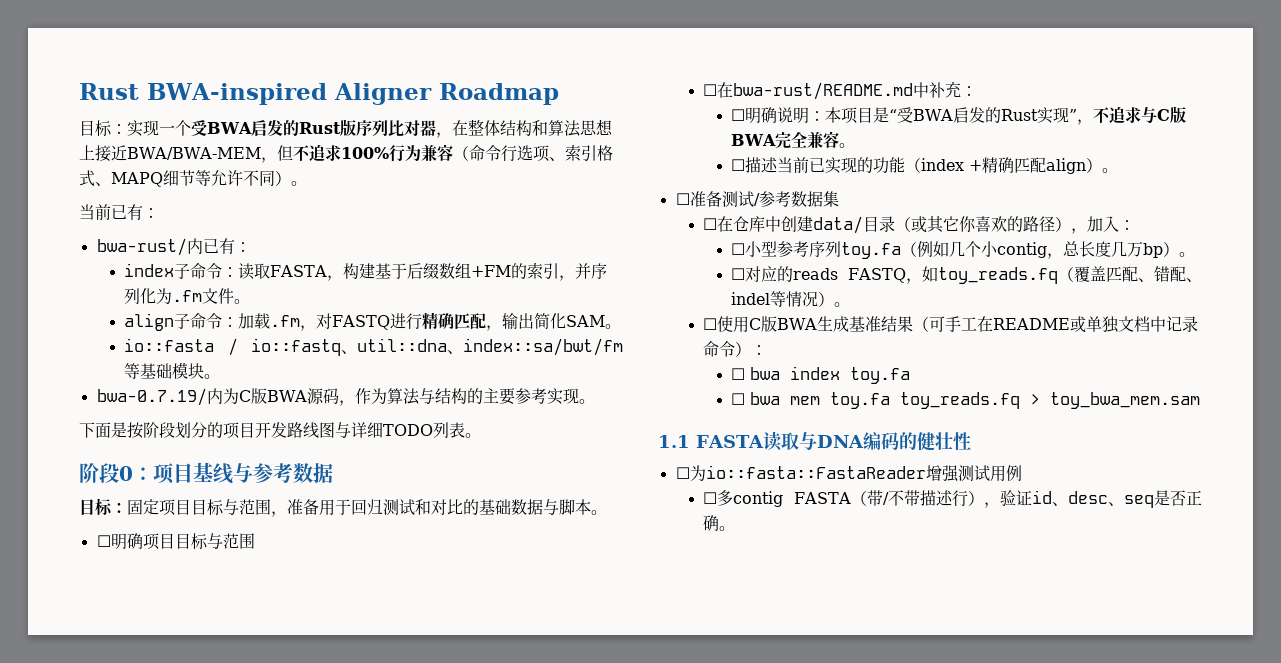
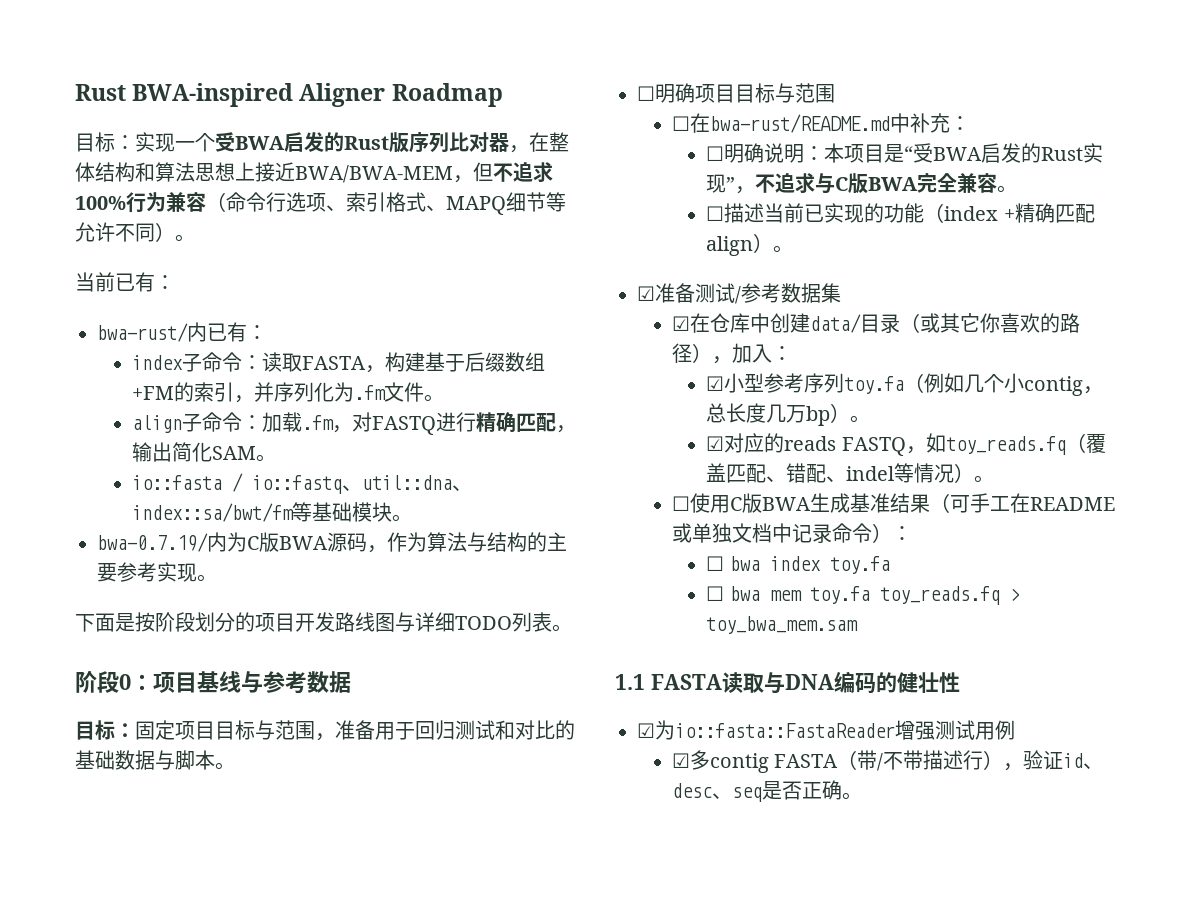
- ☐准备测试/参考数据集
+ ☑准备测试/参考数据集
- ☐在仓库中创建data/目录（或其它你喜欢的路径），加入：
+ ☑在仓库中创建data/目录（或其它你喜欢的路径），加入：
- ☐小型参考序列toy.fa（例如几个小contig，总长度几万bp）。
+ ☑小型参考序列toy.fa（例如几个小contig，总长度几万bp）。
- ☐对应的reads FASTQ，如toy_reads.fq（覆盖匹配、错配、indel等情况）。
+ ☑对应的reads FASTQ，如toy_reads.fq（覆盖匹配、错配、indel等情况）。
- ☐为io::fasta::FastaReader增强测试用例
+ ☑为io::fasta::FastaReader增强测试用例
- ☐多contig FASTA（带/不带描述行），验证id、desc、seq是否正确。
+ ☑多contig FASTA（带/不带描述行），验证id、desc、seq是否正确。

